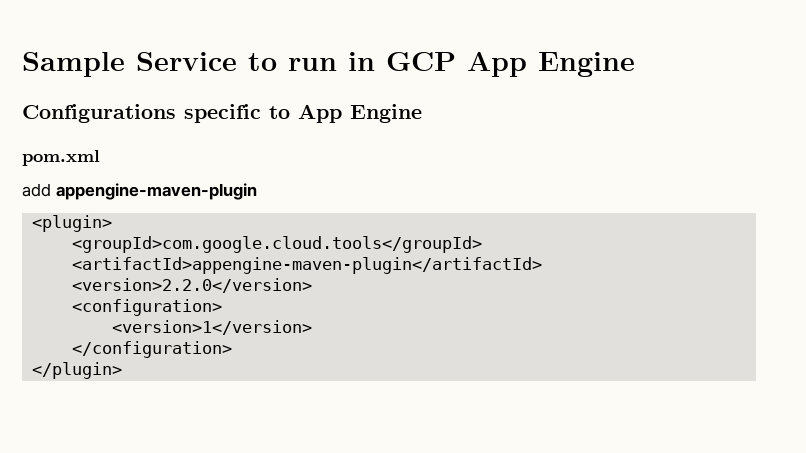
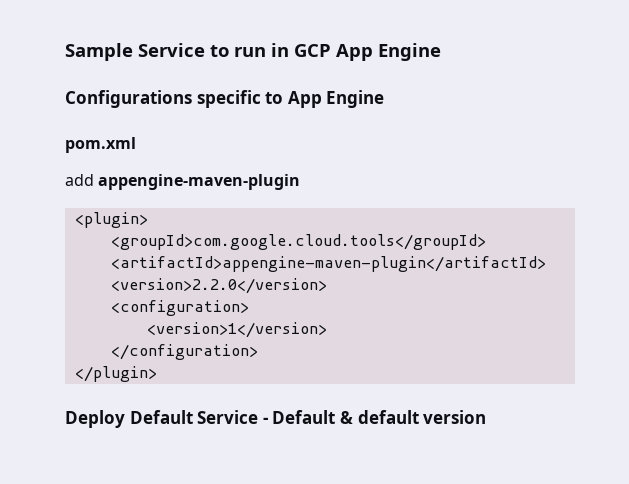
+ Deploy Default Service - Default & default version

